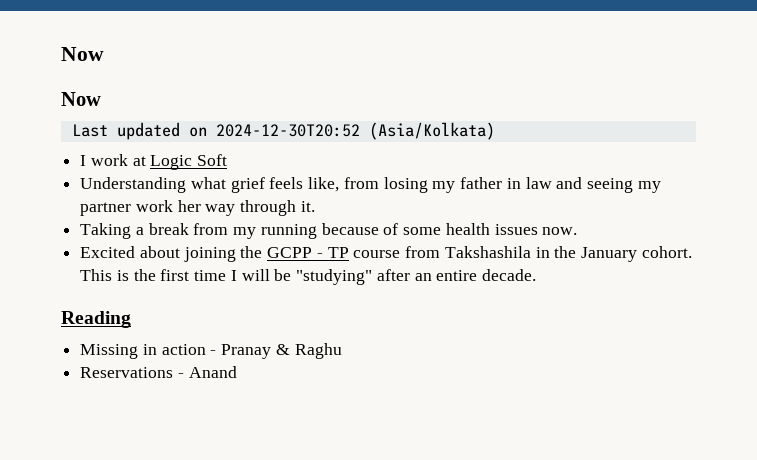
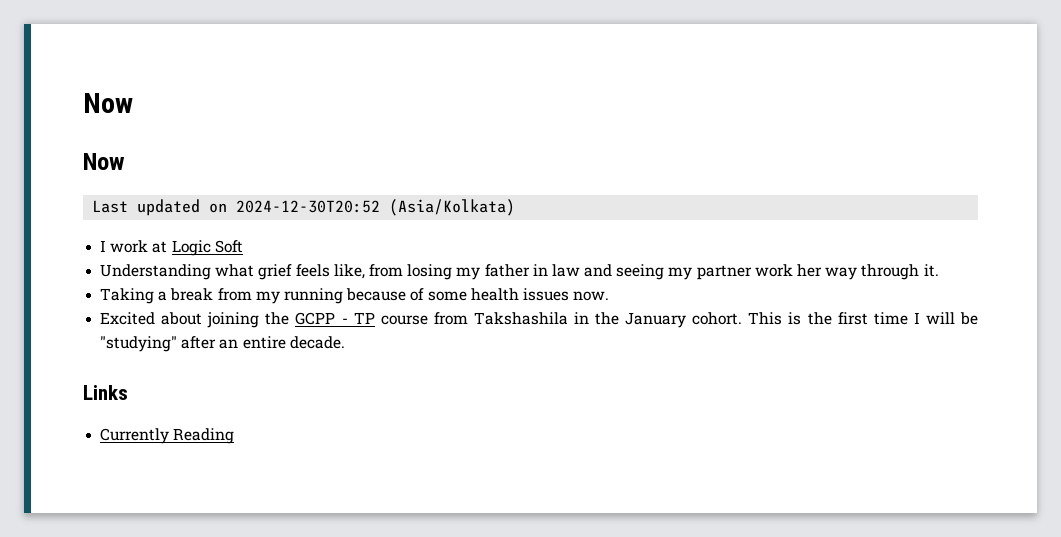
- Reading
+ Links
+ Currently Reading
- Missing in action - Pranay & Raghu
- Reservations - Anand

